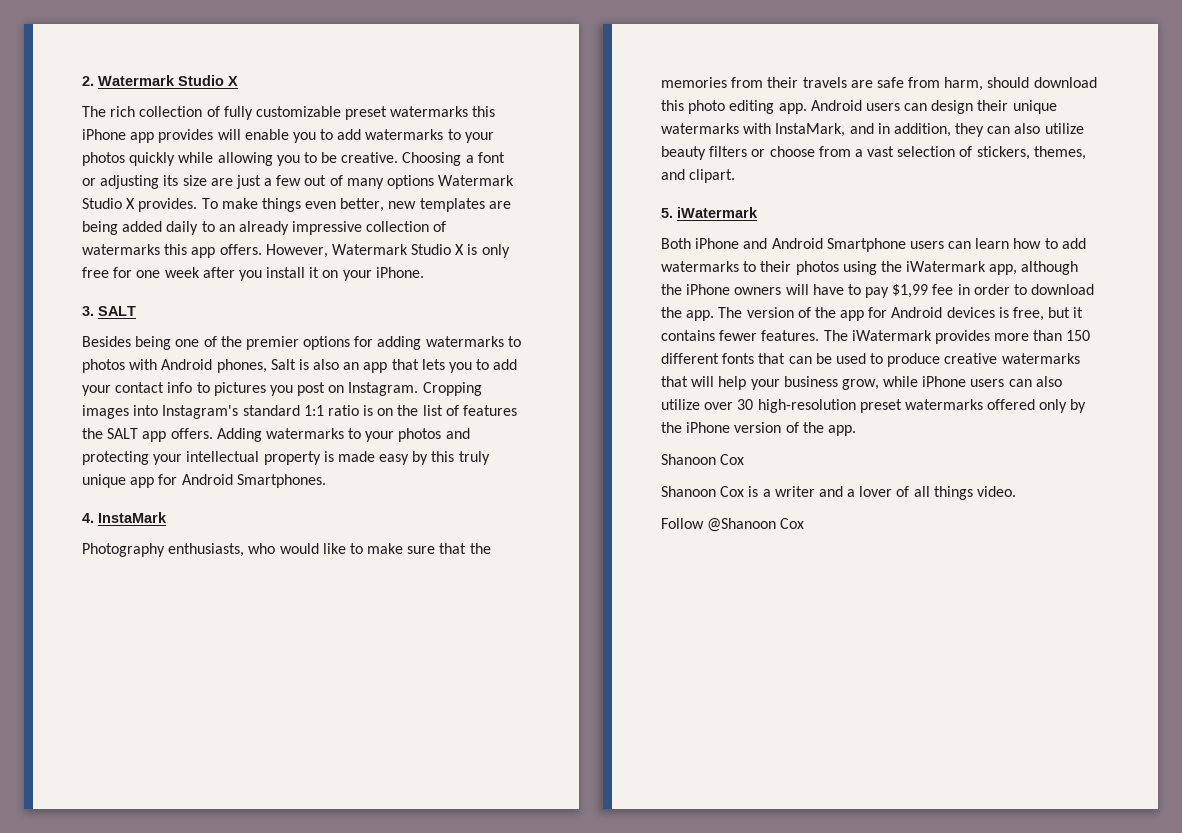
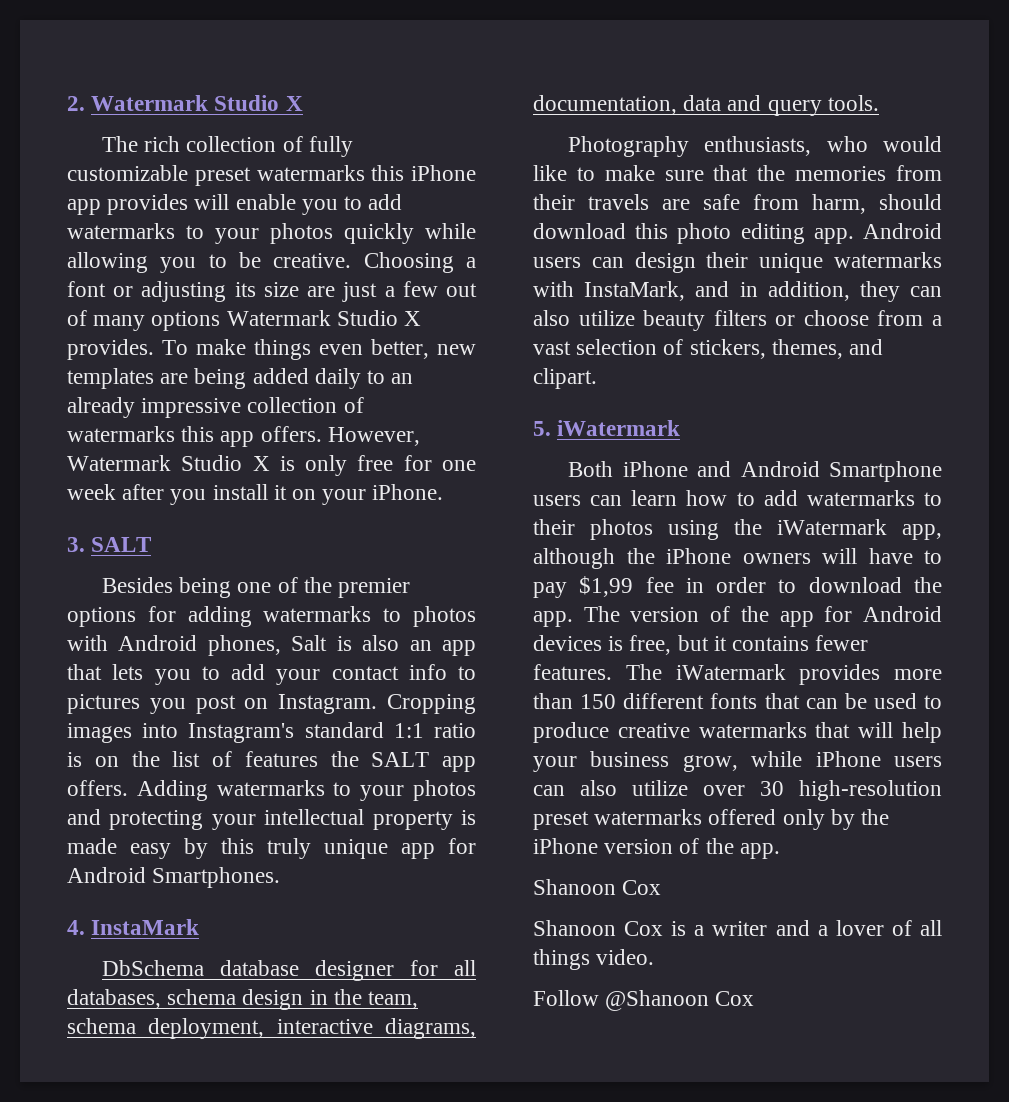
+ DbSchema database designer for all databases, schema design in the team, schema deployment, interactive diagrams, documentation, data and query tools.

